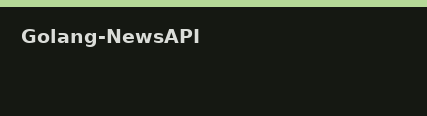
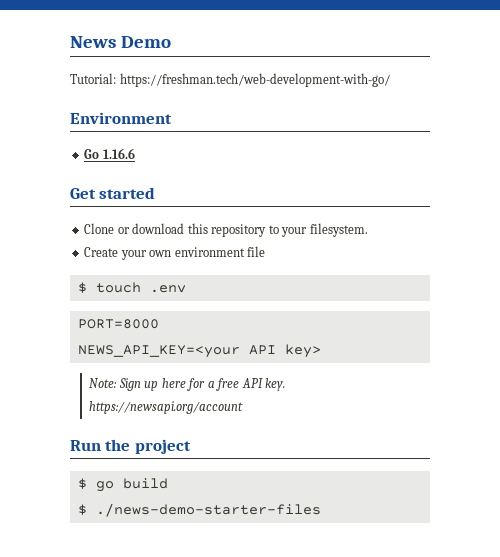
- Golang-NewsAPI
+ News Demo
+ Tutorial: https://freshman.tech/web-development-with-go/
+ Environment
+ Go 1.16.6
+ Get started
+ Clone or download this repository to your filesystem.
+ Create your own environment file
+ $ touch .env
+ PORT=8000
+ NEWS_API_KEY=<your API key>
+ Note: Sign up here for a free API key. https://newsapi.org/account
+ Run the project
+ $ go build
+ $ ./news-demo-starter-files

